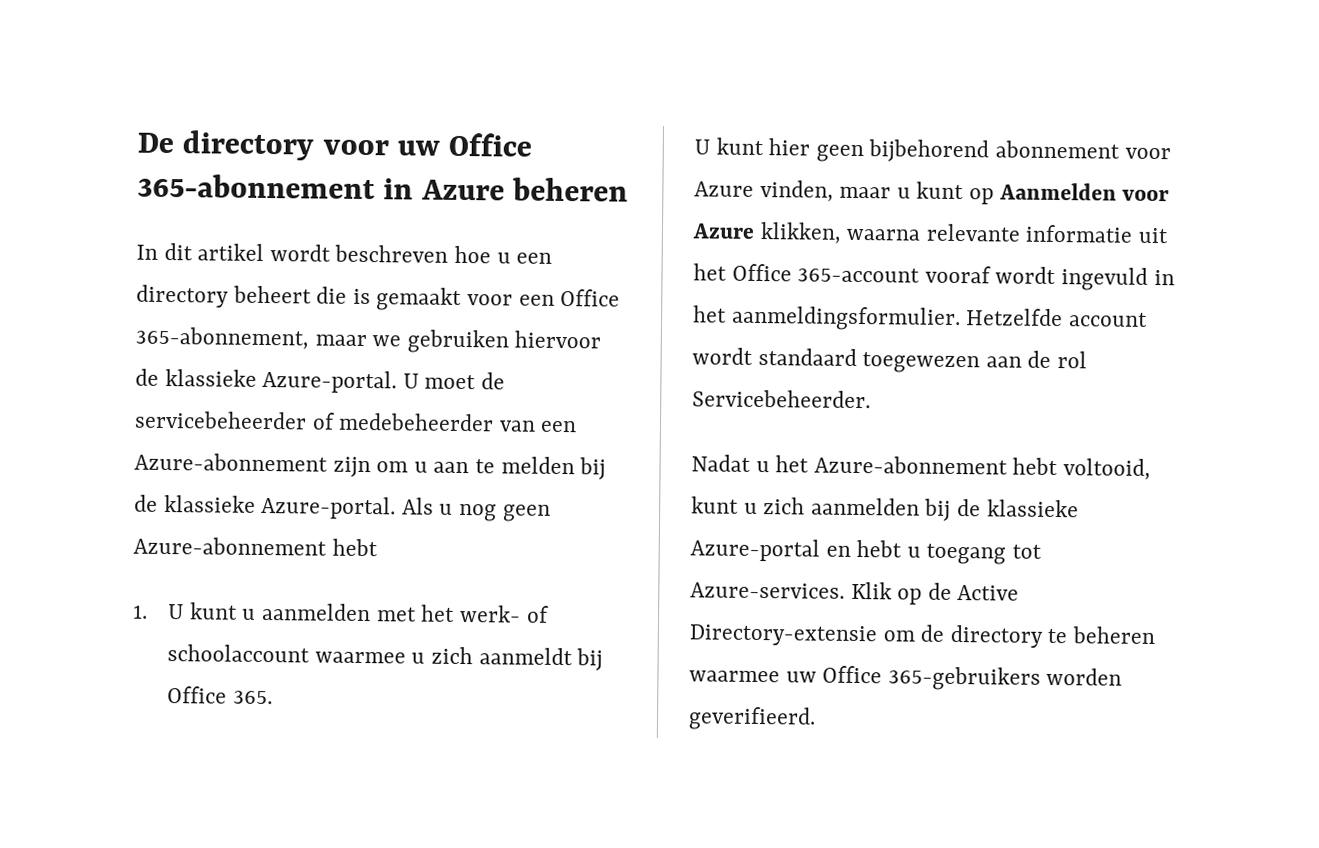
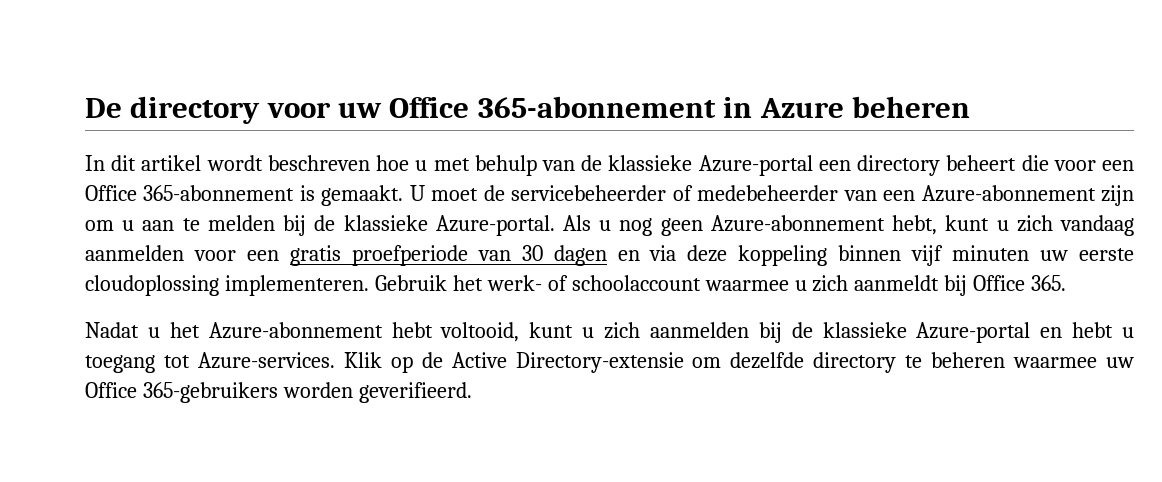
- In dit artikel wordt beschreven hoe u een directory beheert die is gemaakt voor een Office 365-abonnement, maar we gebruiken hiervoor de klassieke Azure-portal.
+ In dit artikel wordt beschreven hoe u met behulp van de klassieke Azure-portal een directory beheert die voor een Office 365-abonnement is gemaakt.
- Als u nog geen Azure-abonnement hebt
- 1. U kunt u aanmelden met het werk- of schoolaccount waarmee u zich aanmeldt bij Office 365.
+ Als u nog geen Azure-abonnement hebt, kunt u zich vandaag aanmelden voor een gratis proefperiode van 30 dagen en via deze koppeling binnen vijf minuten uw eerste cloudoplossing implementeren. Gebruik het werk- of schoolaccount waarmee u zich aanmeldt bij Office 365.
- U kunt hier geen bijbehorend abonnement voor Azure vinden, maar u kunt op Aanmelden voor Azure klikken, waarna relevante informatie uit het Office 365-account vooraf wordt ingevuld in het aanmeldingsformulier. Hetzelfde account wordt standaard toegewezen aan de rol Servicebeheerder.
- Klik op de Active Directory-extensie om de directory te beheren waarmee uw Office 365-gebruikers worden geverifieerd.
+ Klik op de Active Directory-extensie om dezelfde directory te beheren waarmee uw Office 365-gebruikers worden geverifieerd.

